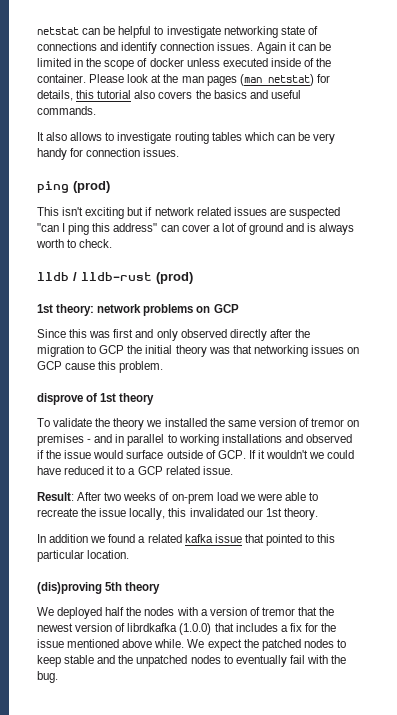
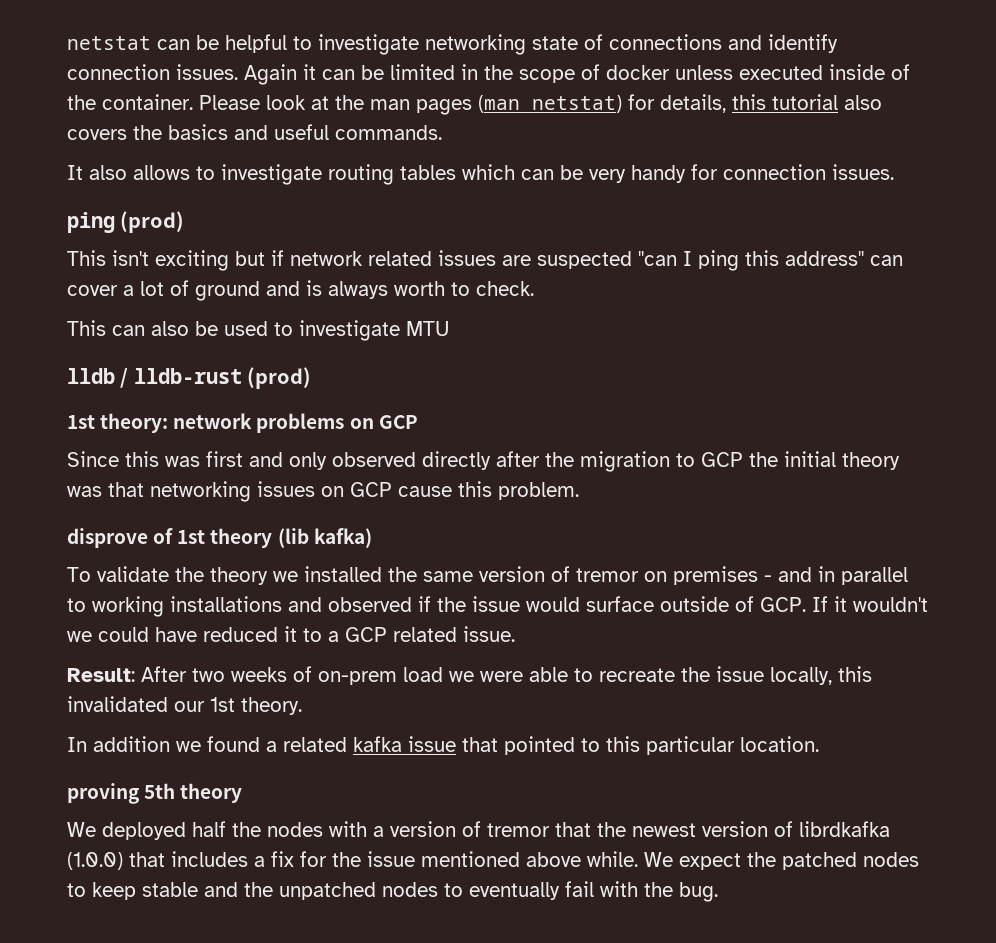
+ This can also be used to investigate MTU
- disprove of 1st theory
+ disprove of 1st theory (lib kafka)
- (dis)proving 5th theory
+ proving 5th theory

